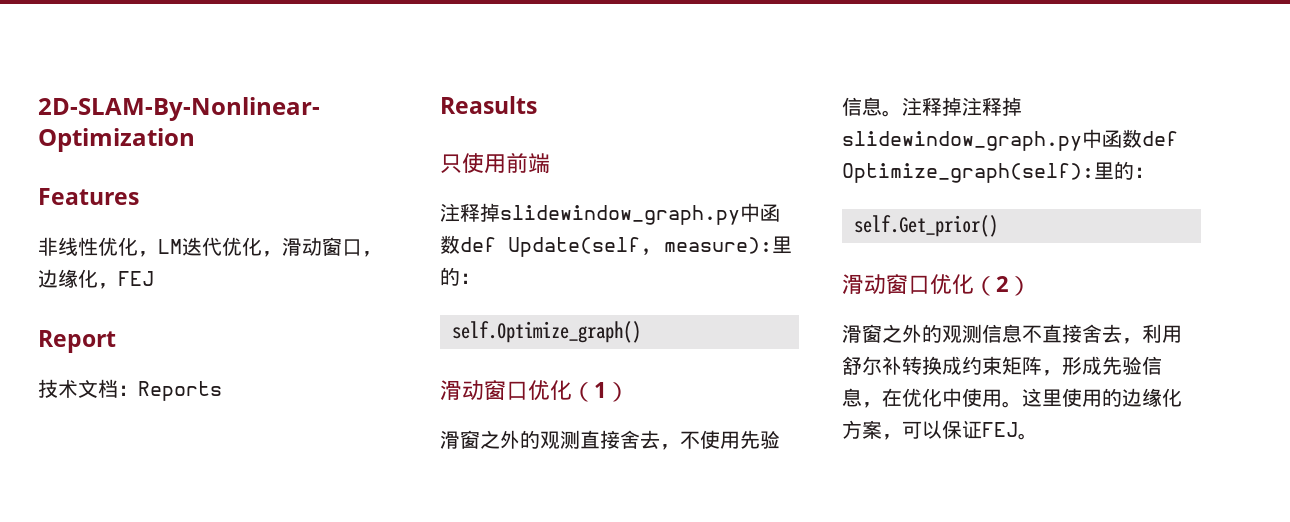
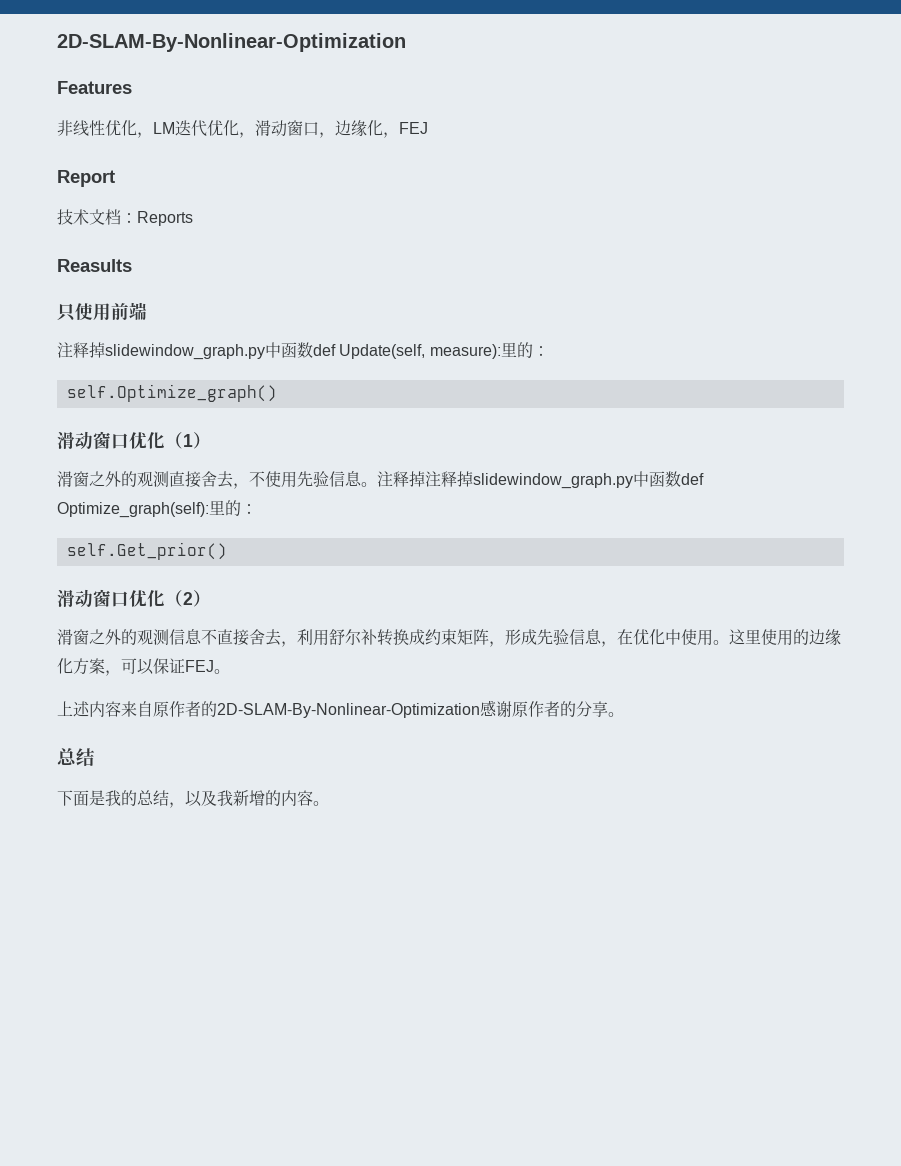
+ 上述内容来自原作者的2D-SLAM-By-Nonlinear-Optimization感谢原作者的分享。
+ 总结
+ 下面是我的总结，以及我新增的内容。

